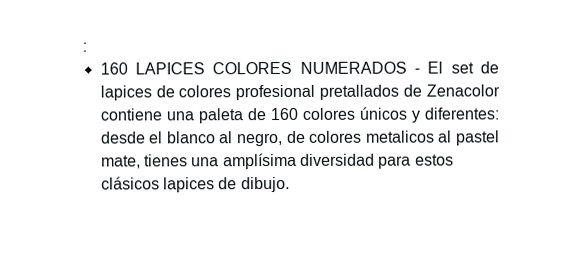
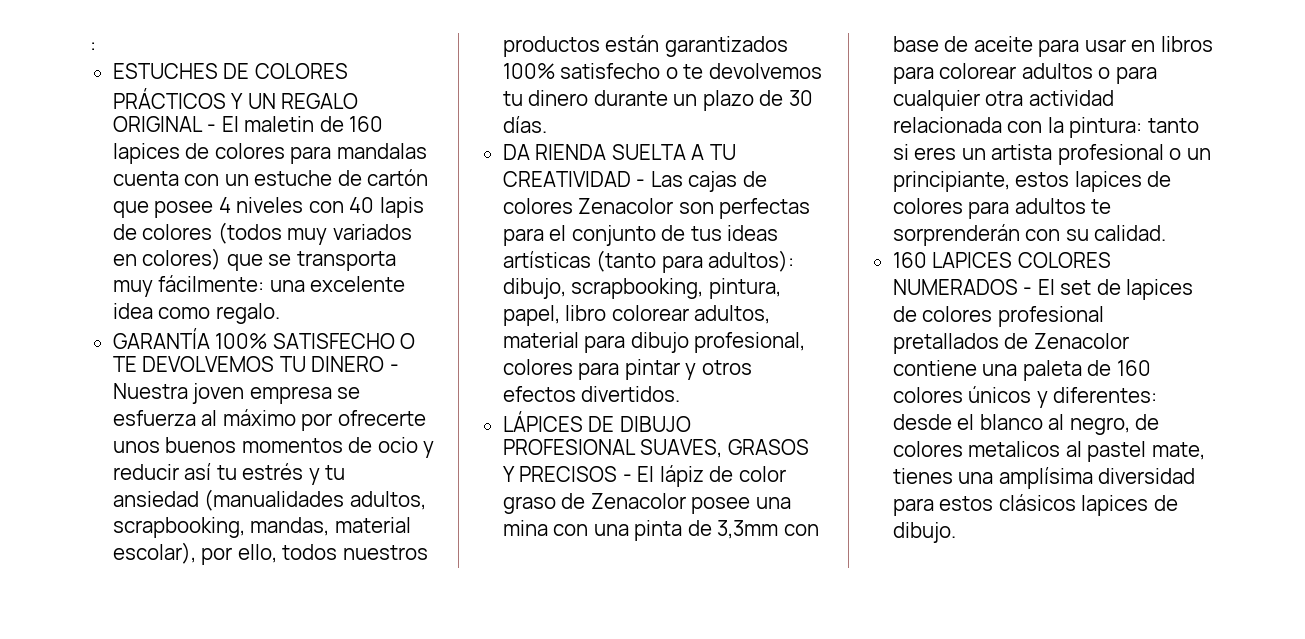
+ ESTUCHES DE COLORES PRÁCTICOS Y UN REGALO ORIGINAL - El maletin de 160 lapices de colores para mandalas cuenta con un estuche de cartón que posee 4 niveles con 40 lapis de colores (todos muy variados en colores) que se transporta muy fácilmente: una excelente idea como regalo.
+ GARANTÍA 100% SATISFECHO O TE DEVOLVEMOS TU DINERO - Nuestra joven empresa se esfuerza al máximo por ofrecerte unos buenos momentos de ocio y reducir así tu estrés y tu ansiedad (manualidades adultos, scrapbooking, mandas, material escolar), por ello, todos nuestros productos están garantizados 100% satisfecho o te devolvemos tu dinero durante un plazo de 30 días.
+ DA RIENDA SUELTA A TU CREATIVIDAD - Las cajas de colores Zenacolor son perfectas para el conjunto de tus ideas artísticas (tanto para adultos): dibujo, scrapbooking, pintura, papel, libro colorear adultos, material para dibujo profesional, colores para pintar y otros efectos divertidos.
+ LÁPICES DE DIBUJO PROFESIONAL SUAVES, GRASOS Y PRECISOS - El lápiz de color graso de Zenacolor posee una mina con una pinta de 3,3mm con base de aceite para usar en libros para colorear adultos o para cualquier otra actividad relacionada con la pintura: tanto si eres un artista profesional o un principiante, estos lapices de colores para adultos te sorprenderán con su calidad.

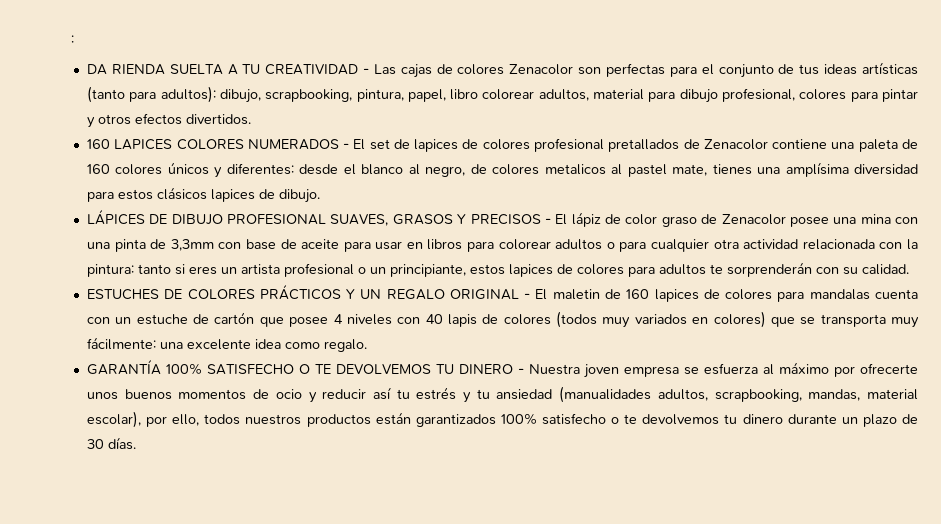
+ DA RIENDA SUELTA A TU CREATIVIDAD - Las cajas de colores Zenacolor son perfectas para el conjunto de tus ideas artísticas (tanto para adultos): dibujo, scrapbooking, pintura, papel, libro colorear adultos, material para dibujo profesional, colores para pintar y otros efectos divertidos.
+ 160 LAPICES COLORES NUMERADOS - El set de lapices de colores profesional pretallados de Zenacolor contiene una paleta de 160 colores únicos y diferentes: desde el blanco al negro, de colores metalicos al pastel mate, tienes una amplísima diversidad para estos clásicos lapices de dibujo.
+ LÁPICES DE DIBUJO PROFESIONAL SUAVES, GRASOS Y PRECISOS - El lápiz de color graso de Zenacolor posee una mina con una pinta de 3,3mm con base de aceite para usar en libros para colorear adultos o para cualquier otra actividad relacionada con la pintura: tanto si eres un artista profesional o un principiante, estos lapices de colores para adultos te sorprenderán con su calidad.
- DA RIENDA SUELTA A TU CREATIVIDAD - Las cajas de colores Zenacolor son perfectas para el conjunto de tus ideas artísticas (tanto para adultos): dibujo, scrapbooking, pintura, papel, libro colorear adultos, material para dibujo profesional, colores para pintar y otros efectos divertidos.
- LÁPICES DE DIBUJO PROFESIONAL SUAVES, GRASOS Y PRECISOS - El lápiz de color graso de Zenacolor posee una mina con una pinta de 3,3mm con base de aceite para usar en libros para colorear adultos o para cualquier otra actividad relacionada con la pintura: tanto si eres un artista profesional o un principiante, estos lapices de colores para adultos te sorprenderán con su calidad.
- 160 LAPICES COLORES NUMERADOS - El set de lapices de colores profesional pretallados de Zenacolor contiene una paleta de 160 colores únicos y diferentes: desde el blanco al negro, de colores metalicos al pastel mate, tienes una amplísima diversidad para estos clásicos lapices de dibujo.

